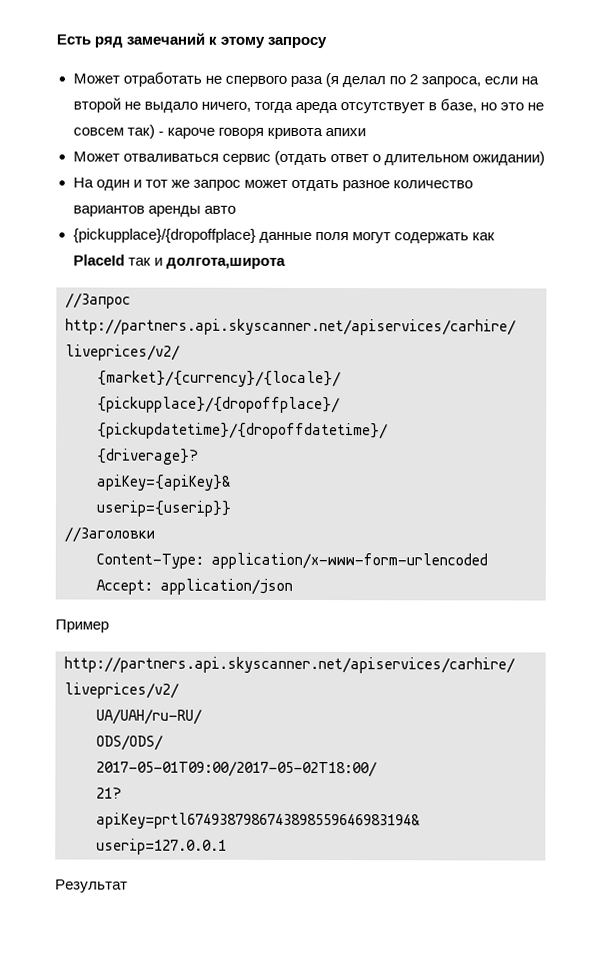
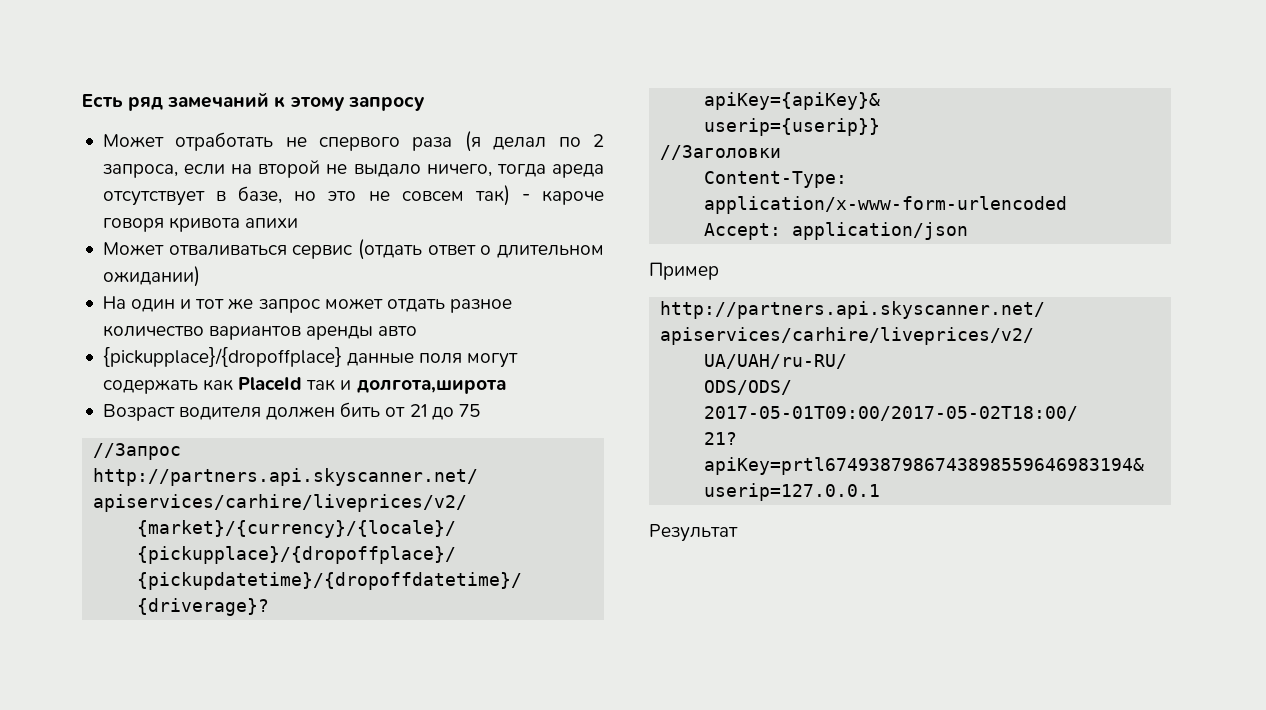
+ Возраст водителя должен бить от 21 до 75

